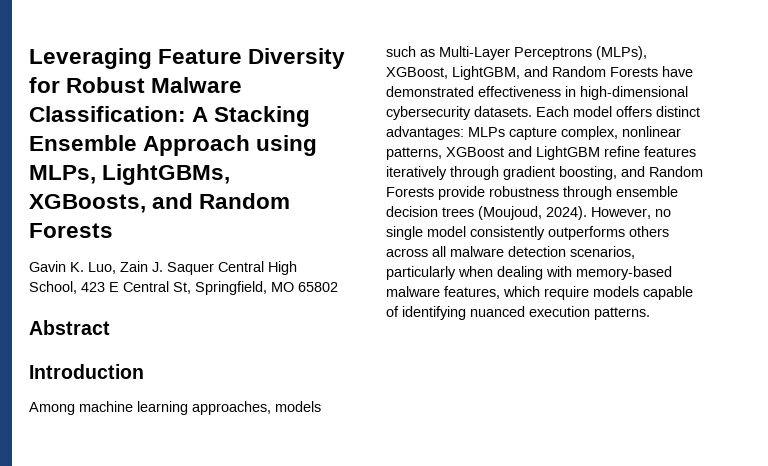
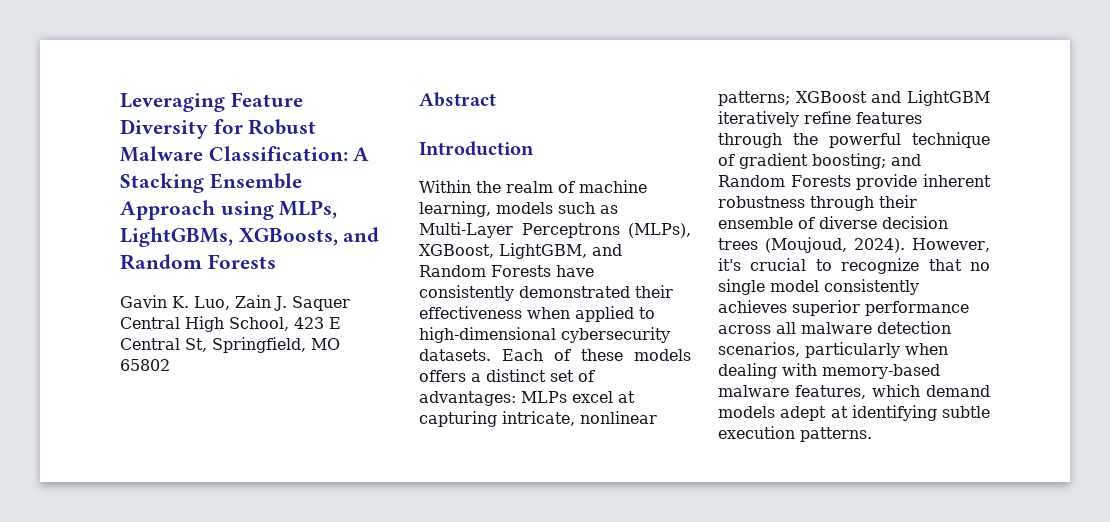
- Among machine learning approaches, models such as Multi-Layer Perceptrons (MLPs), XGBoost, LightGBM, and Random Forests have demonstrated effectiveness in high-dimensional cybersecurity datasets. Each model offers distinct advantages: MLPs capture complex, nonlinear patterns, XGBoost and LightGBM refine features iteratively through gradient boosting, and Random Forests provide robustness through ensemble decision trees (Moujoud, 2024).
+ Within the realm of machine learning, models such as Multi-Layer Perceptrons (MLPs), XGBoost, LightGBM, and Random Forests have consistently demonstrated their effectiveness when applied to high-dimensional cybersecurity datasets. Each of these models offers a distinct set of advantages: MLPs excel at capturing intricate, nonlinear patterns; XGBoost and LightGBM iteratively refine features through the powerful technique of gradient boosting; and Random Forests provide inherent robustness through their ensemble of diverse decision trees (Moujoud, 2024).
- However, no single model consistently outperforms others across all malware detection scenarios, particularly when dealing with memory-based malware features, which require models capable of identifying nuanced execution patterns.
+ However, it's crucial to recognize that no single model consistently achieves superior performance across all malware detection scenarios, particularly when dealing with memory-based malware features, which demand models adept at identifying subtle execution patterns.

